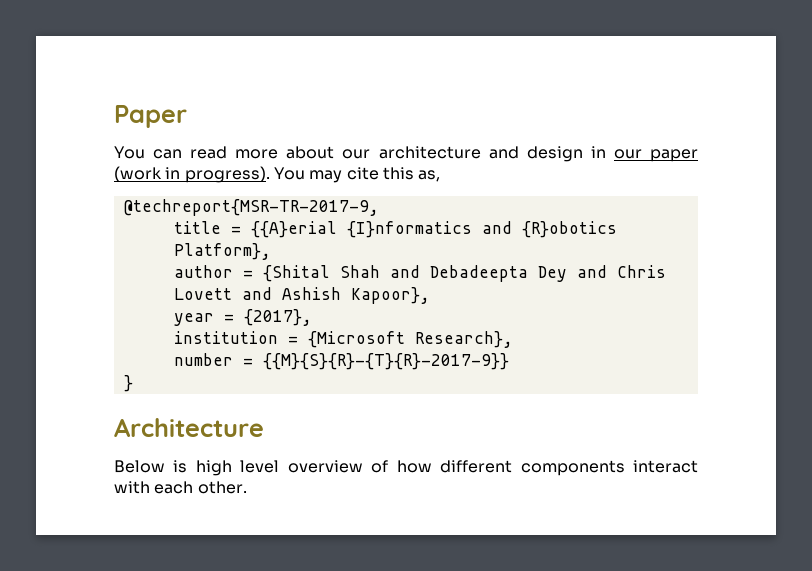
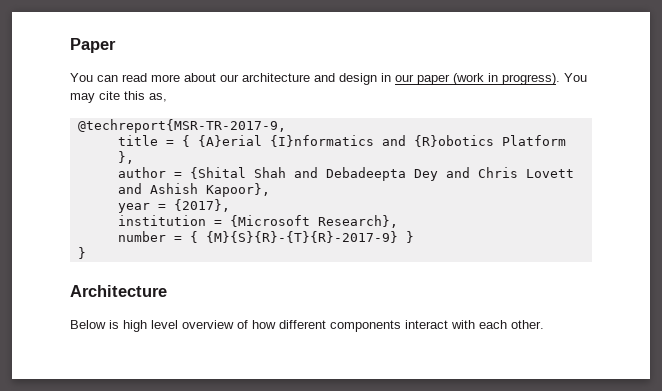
- title = {{A}erial {I}nformatics and {R}obotics Platform},
+ title = { {A}erial {I}nformatics and {R}obotics Platform },
- number = {{M}{S}{R}-{T}{R}-2017-9}}
+ number = { {M}{S}{R}-{T}{R}-2017-9} }

